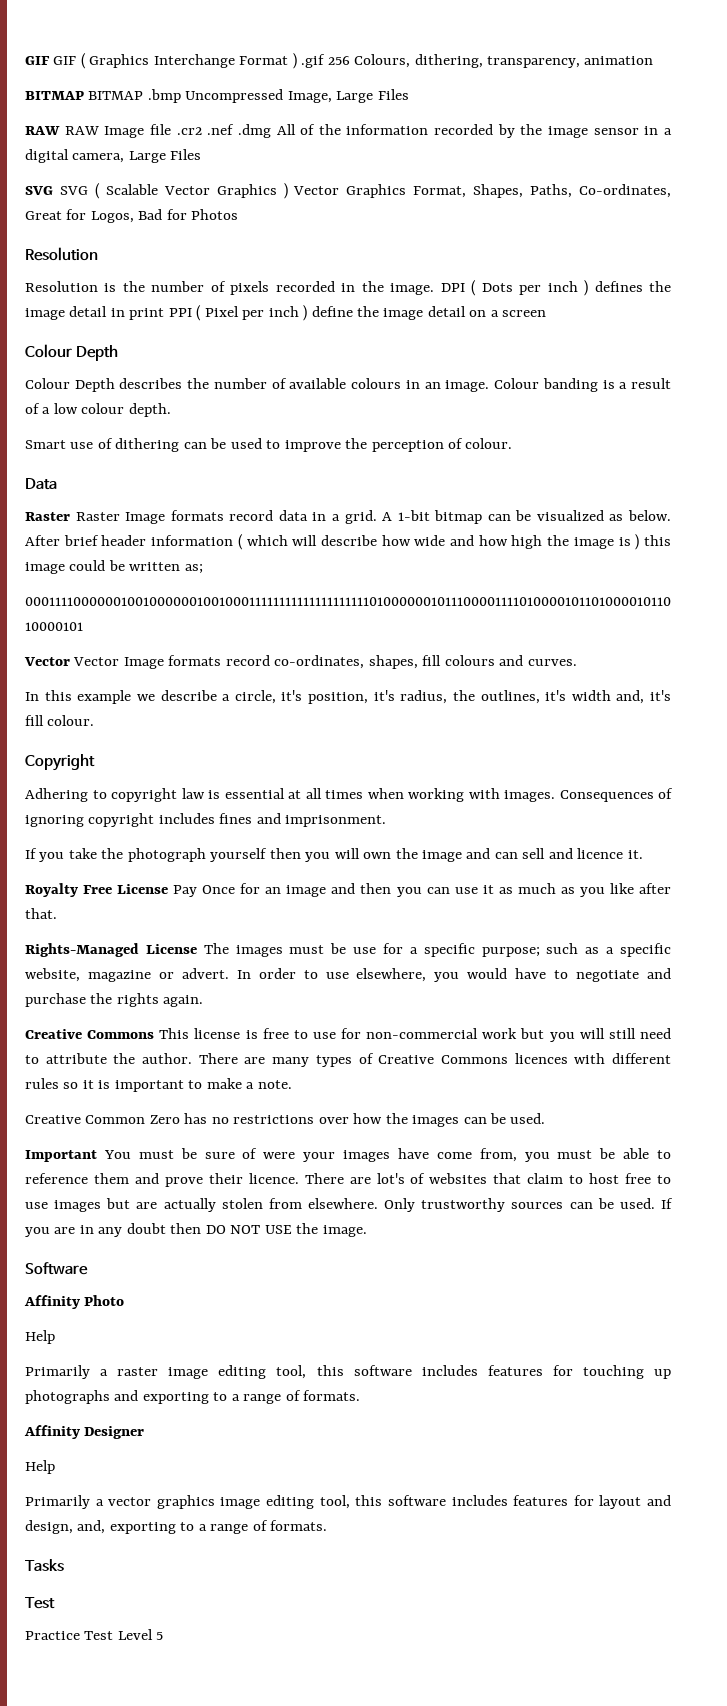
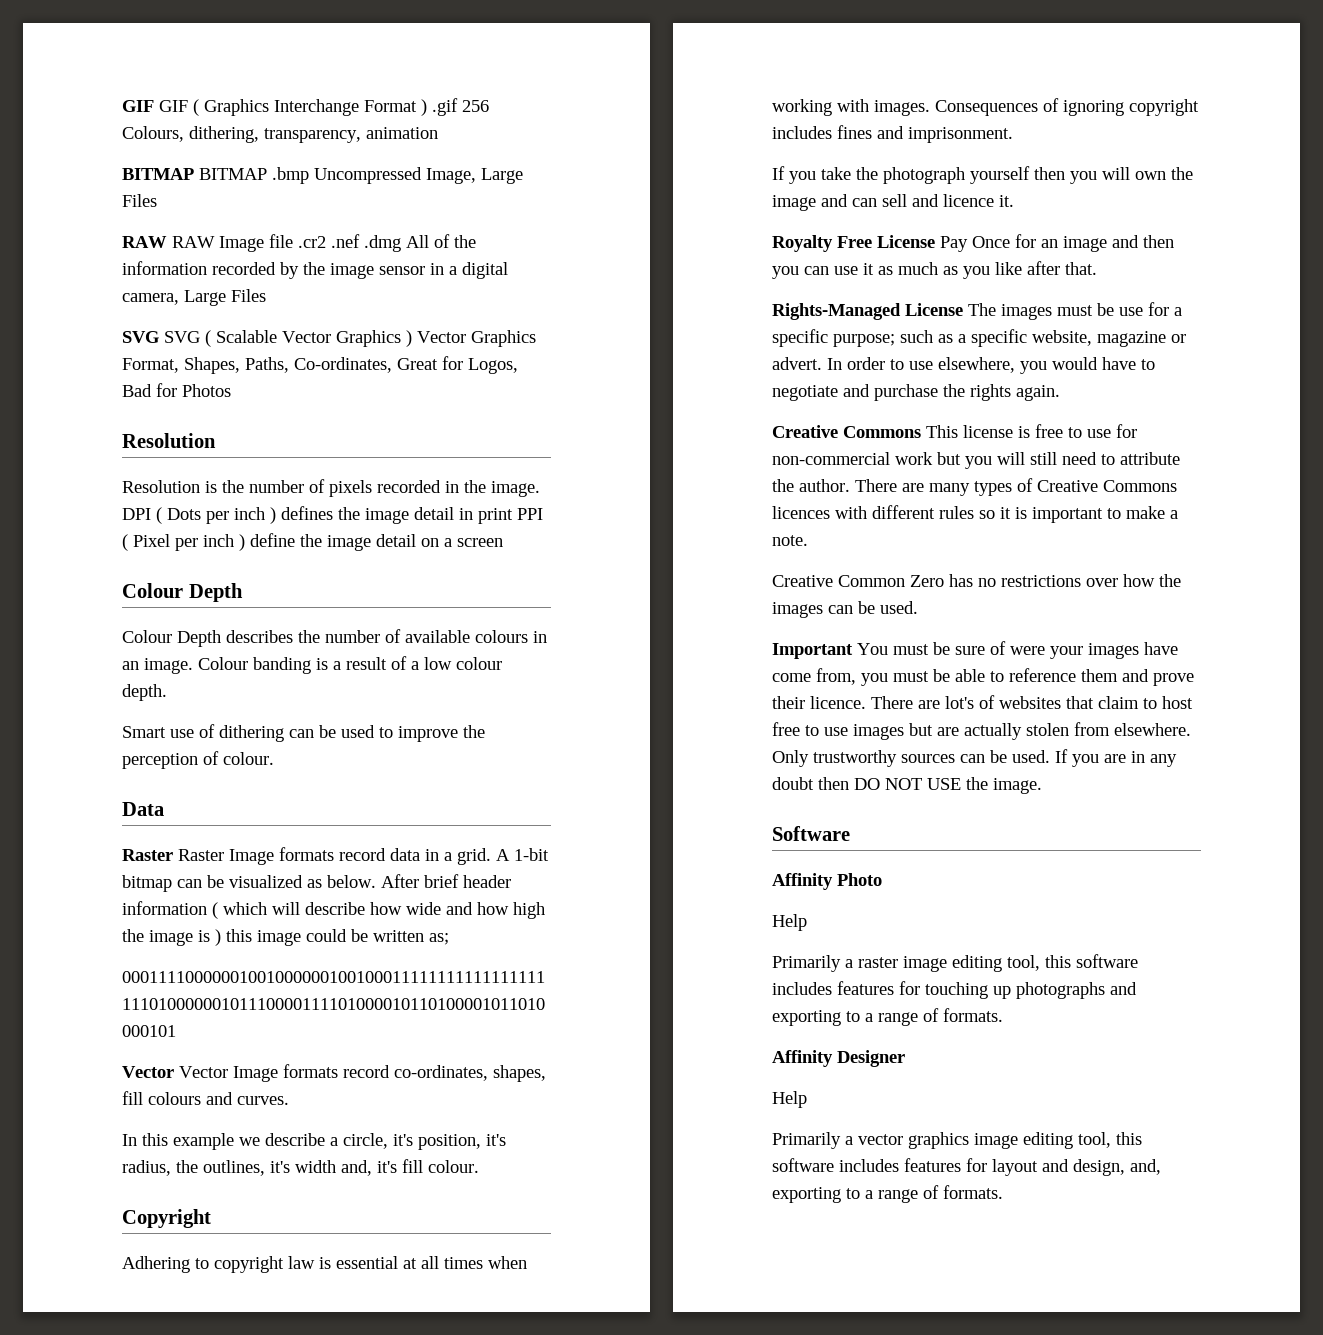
- Tasks
- Test
- Practice Test Level 5

